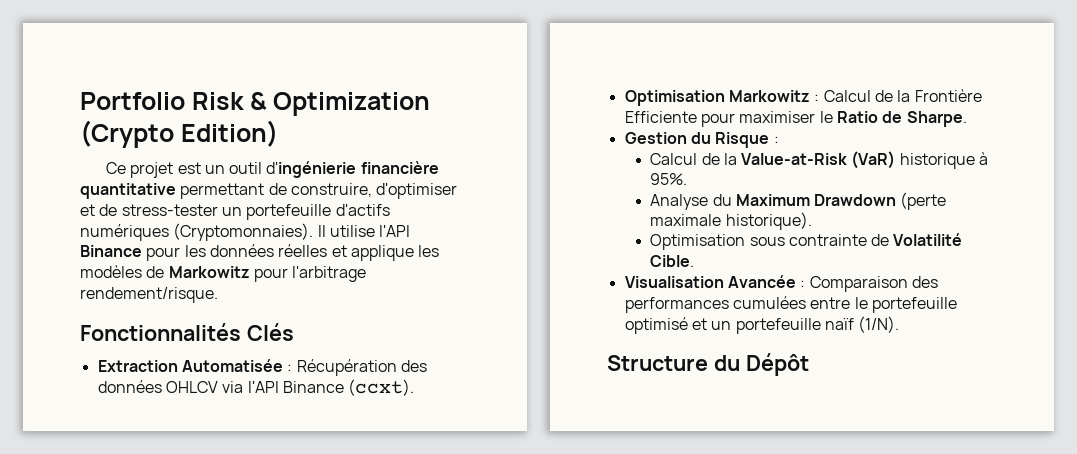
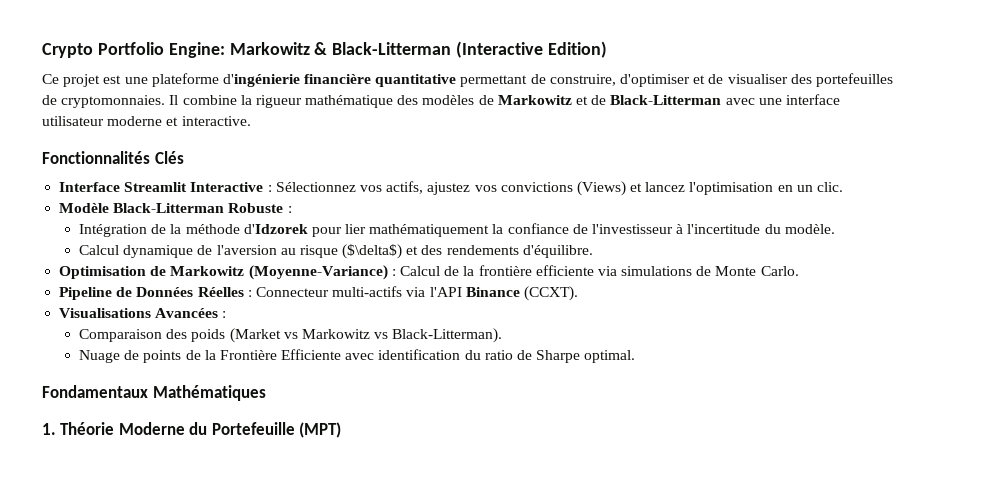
- Portfolio Risk & Optimization (Crypto Edition)
+ Crypto Portfolio Engine: Markowitz & Black-Litterman (Interactive Edition)
- Ce projet est un outil d'ingénierie financière quantitative permettant de construire, d'optimiser et de stress-tester un portefeuille d'actifs numériques (Cryptomonnaies). Il utilise l'API Binance pour les données réelles et applique les modèles de Markowitz pour l'arbitrage rendement/risque.
+ Ce projet est une plateforme d'ingénierie financière quantitative permettant de construire, d'optimiser et de visualiser des portefeuilles de cryptomonnaies. Il combine la rigueur mathématique des modèles de Markowitz et de Black-Litterman avec une interface utilisateur moderne et interactive.
  Fonctionnalités Clés
- Extraction Automatisée : Récupération des données OHLCV via l'API Binance (ccxt).
- Optimisation Markowitz : Calcul de la Frontière Efficiente pour maximiser le Ratio de Sharpe.
- Gestion du Risque :
- Calcul de la Value-at-Risk (VaR) historique à 95%.
- Analyse du Maximum Drawdown (perte maximale historique).
- Optimisation sous contrainte de Volatilité Cible.
- Visualisation Avancée : Comparaison des performances cumulées entre le portefeuille optimisé et un portefeuille naïf (1/N).
- Structure du Dépôt
+ Interface Streamlit Interactive : Sélectionnez vos actifs, ajustez vos convictions (Views) et lancez l'optimisation en un clic.
+ Modèle Black-Litterman Robuste :
+ Intégration de la méthode d'Idzorek pour lier mathématiquement la confiance de l'investisseur à l'incertitude du modèle.
+ Calcul dynamique de l'aversion au risque ($\delta$) et des rendements d'équilibre.
+ Optimisation de Markowitz (Moyenne-Variance) : Calcul de la frontière efficiente via simulations de Monte Carlo.
+ Pipeline de Données Réelles : Connecteur multi-actifs via l'API Binance (CCXT).
+ Visualisations Avancées :
+ Comparaison des poids (Market vs Markowitz vs Black-Litterman).
+ Nuage de points de la Frontière Efficiente avec identification du ratio de Sharpe optimal.
+ Fondamentaux Mathématiques
+ 1. Théorie Moderne du Portefeuille (MPT)

